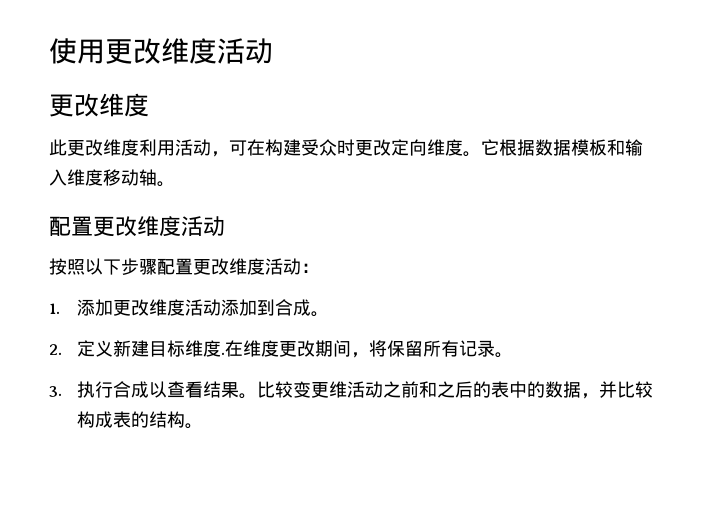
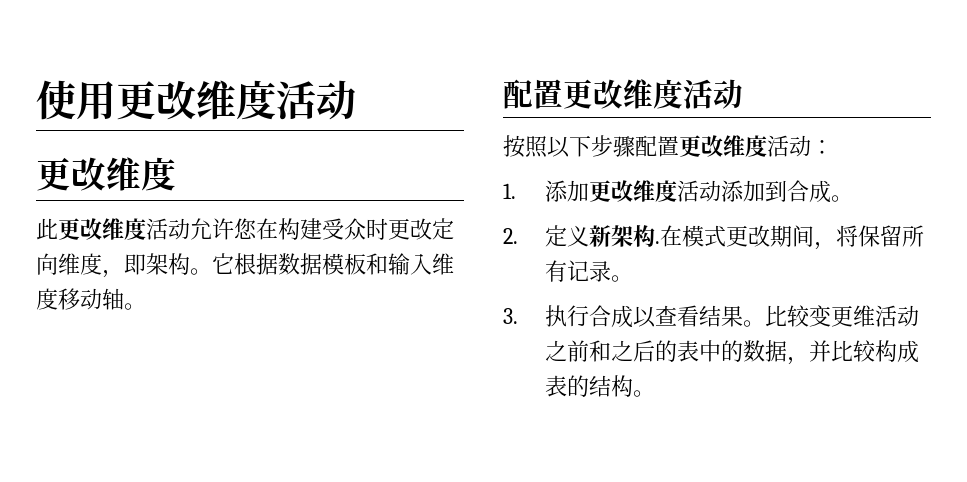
- 此更改维度利用活动，可在构建受众时更改定向维度。
+ 此更改维度活动允许您在构建受众时更改定向维度，即架构。
- 2.定义新建目标维度.在维度更改期间，将保留所有记录。
+ 2.定义新架构.在模式更改期间，将保留所有记录。

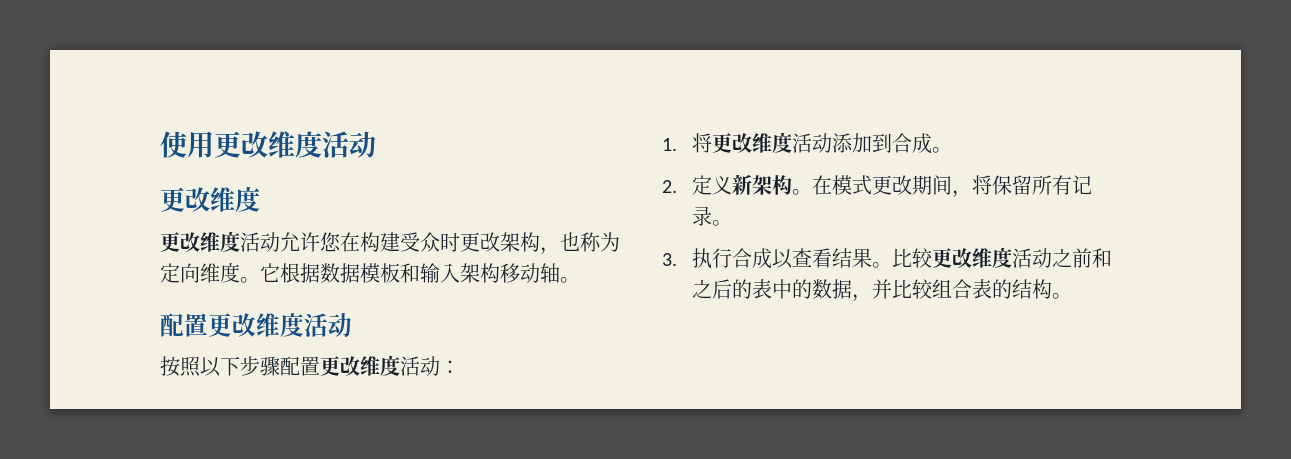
- 此更改维度活动允许您在构建受众时更改定向维度，即架构。
+ 更改维度活动允许您在构建受众时更改架构，也称为定向维度。
- 它根据数据模板和输入维度移动轴。
+ 它根据数据模板和输入架构移动轴。
- 1.添加更改维度活动添加到合成。
+ 1.将更改维度活动添加到合成。
- 2.定义新架构.
+ 2.定义新架构。
- 比较变更维活动之前和之后的表中的数据，并比较构成表的结构。
+ 比较更改维度活动之前和之后的表中的数据，并比较组合表的结构。

